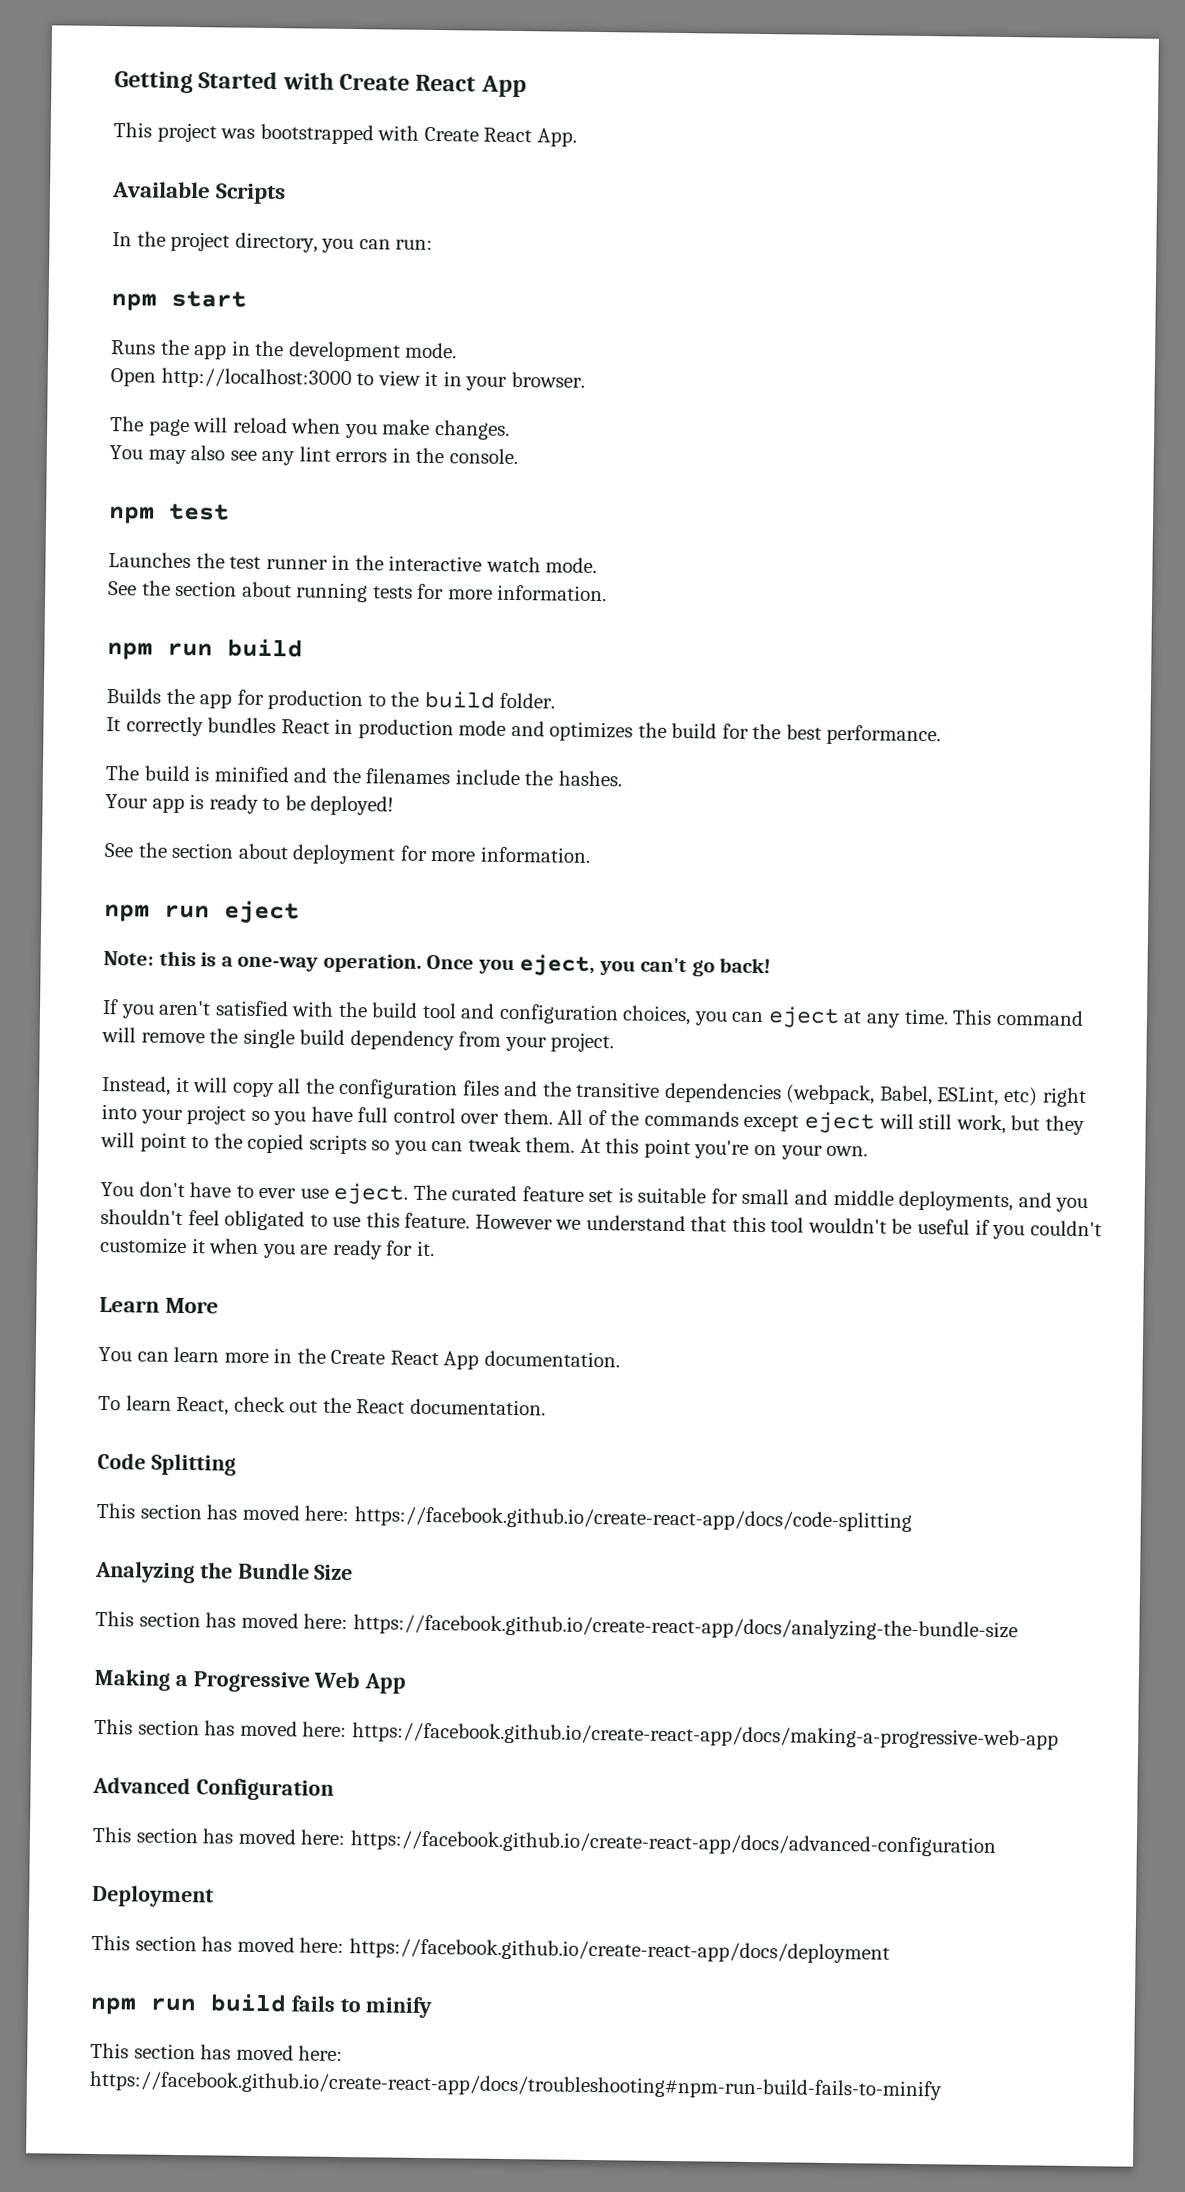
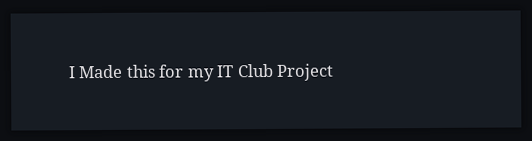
- Getting Started with Create React App
- This project was bootstrapped with Create React App.
- Available Scripts
- In the project directory, you can run:
- npm start
- Runs the app in the development mode.
- Open http://localhost:3000 to view it in your browser.
- The page will reload when you make changes.
- You may also see any lint errors in the console.
- npm test
- Launches the test runner in the interactive watch mode.
- See the section about running tests for more information.
- npm run build
- Builds the app for production to the build folder.
- It correctly bundles React in production mode and optimizes the build for the best performance.
- The build is minified and the filenames include the hashes.
- Your app is ready to be deployed!
- See the section about deployment for more information.
- npm run eject
- Note: this is a one-way operation. Once you eject, you can't go back!
- If you aren't satisfied with the build tool and configuration choices, you can eject at any time. This command will remove the single build dependency from your project.
- Instead, it will copy all the configuration files and the transitive dependencies (webpack, Babel, ESLint, etc) right into your project so you have full control over them. All of the commands except eject will still work, but they will point to the copied scripts so you can tweak them. At this point you're on your own.
- You don't have to ever use eject. The curated feature set is suitable for small and middle deployments, and you shouldn't feel obligated to use this feature. However we understand that this tool wouldn't be useful if you couldn't customize it when you are ready for it.
- Learn More
- You can learn more in the Create React App documentation.
- To learn React, check out the React documentation.
- Code Splitting
- This section has moved here: https://facebook.github.io/create-react-app/docs/code-splitting
- Analyzing the Bundle Size
- This section has moved here: https://facebook.github.io/create-react-app/docs/analyzing-the-bundle-size
- Making a Progressive Web App
- This section has moved here: https://facebook.github.io/create-react-app/docs/making-a-progressive-web-app
- Advanced Configuration
- This section has moved here: https://facebook.github.io/create-react-app/docs/advanced-configuration
- Deployment
- This section has moved here: https://facebook.github.io/create-react-app/docs/deployment
- npm run build fails to minify
- This section has moved here: https://facebook.github.io/create-react-app/docs/troubleshooting#npm-run-build-fails-to-minify
+ I Made this for my IT Club Project

